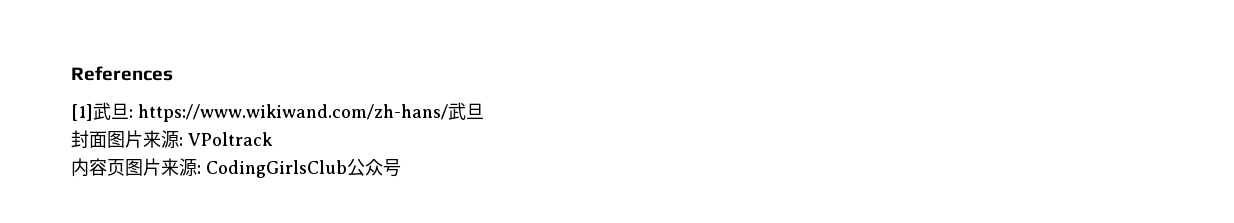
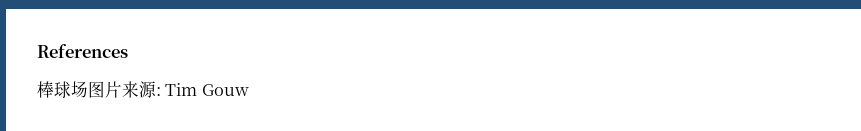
- [1]武旦: https://www.wikiwand.com/zh-hans/武旦
- 封面图片来源: VPoltrack
- 内容页图片来源: CodingGirlsClub公众号
+ 棒球场图片来源: Tim Gouw

